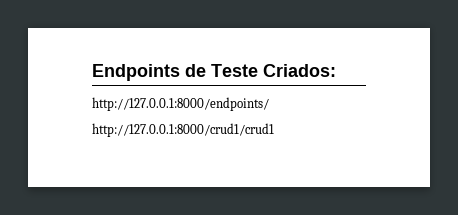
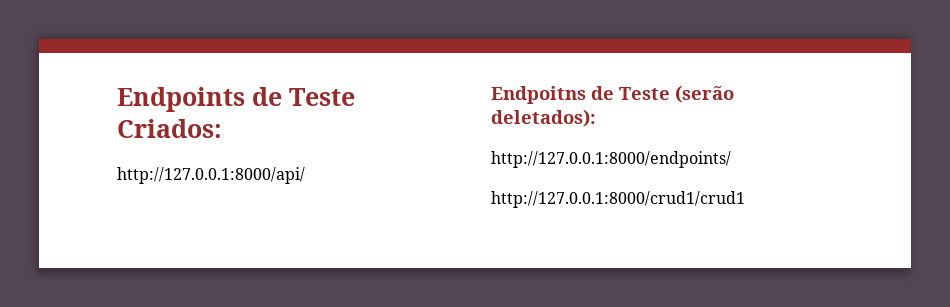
+ http://127.0.0.1:8000/api/
+ Endpoitns de Teste (serão deletados):

